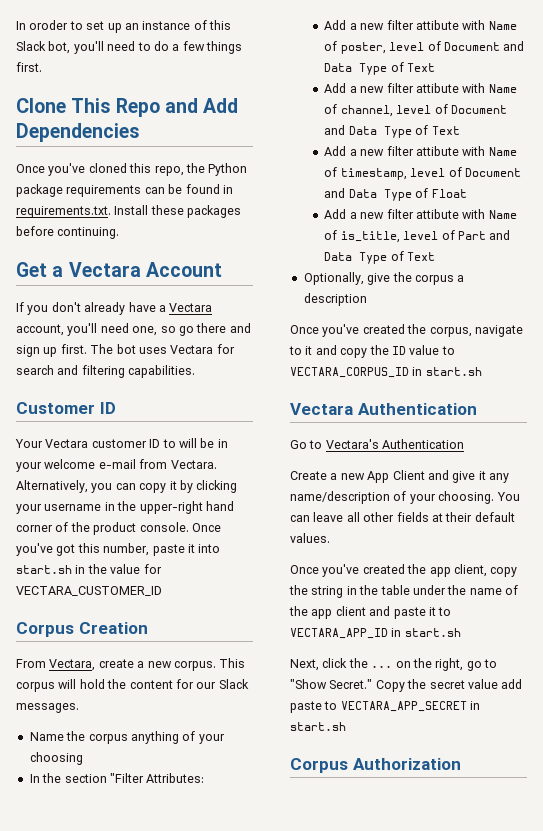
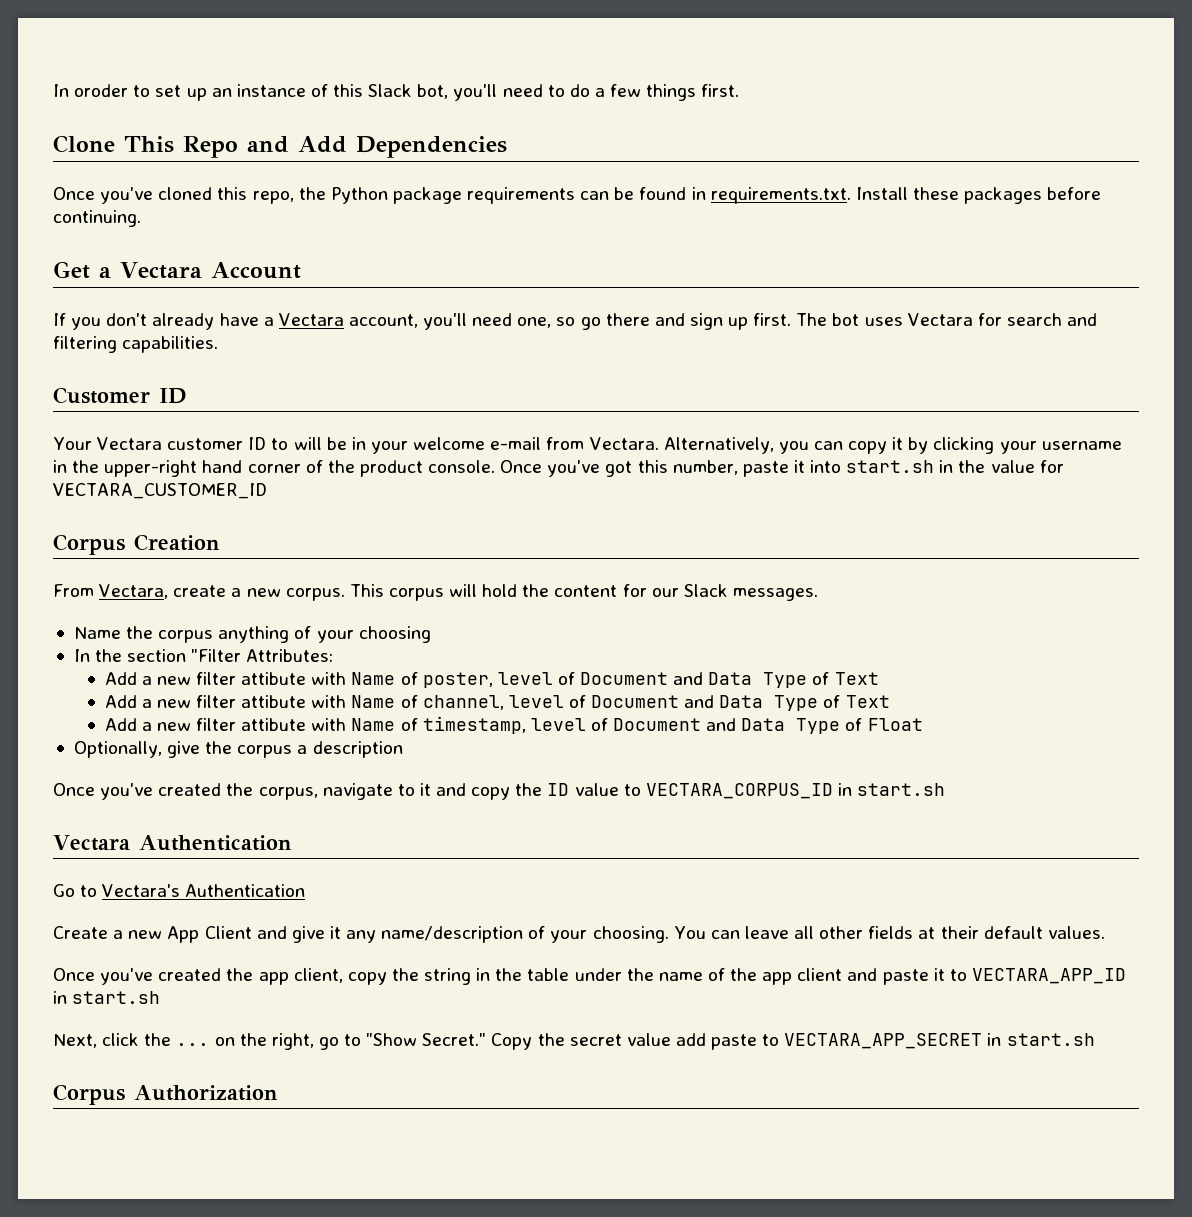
- Add a new filter attibute with Name of is_title, level of Part and Data Type of Text

